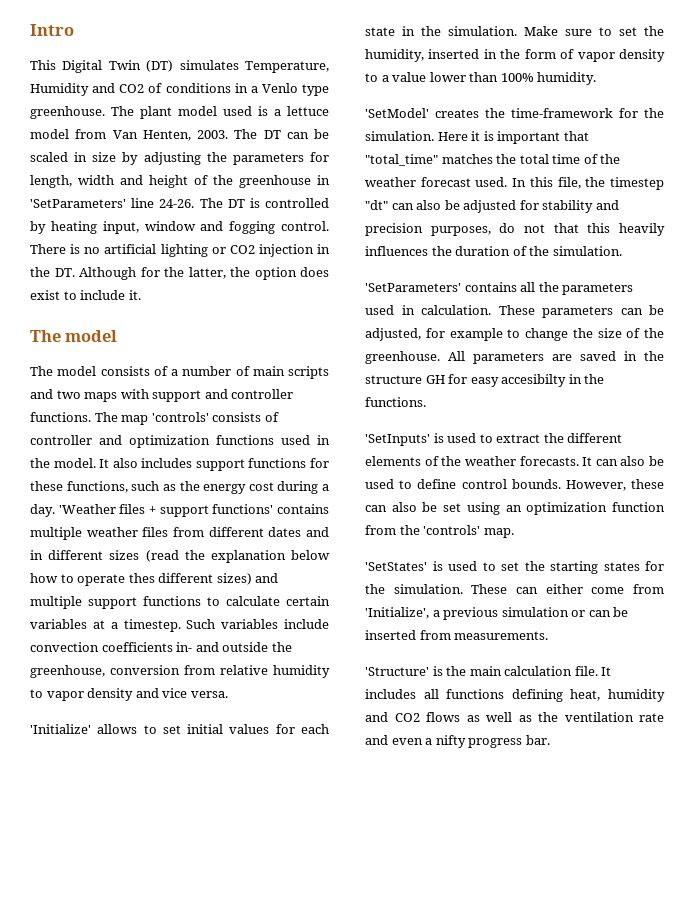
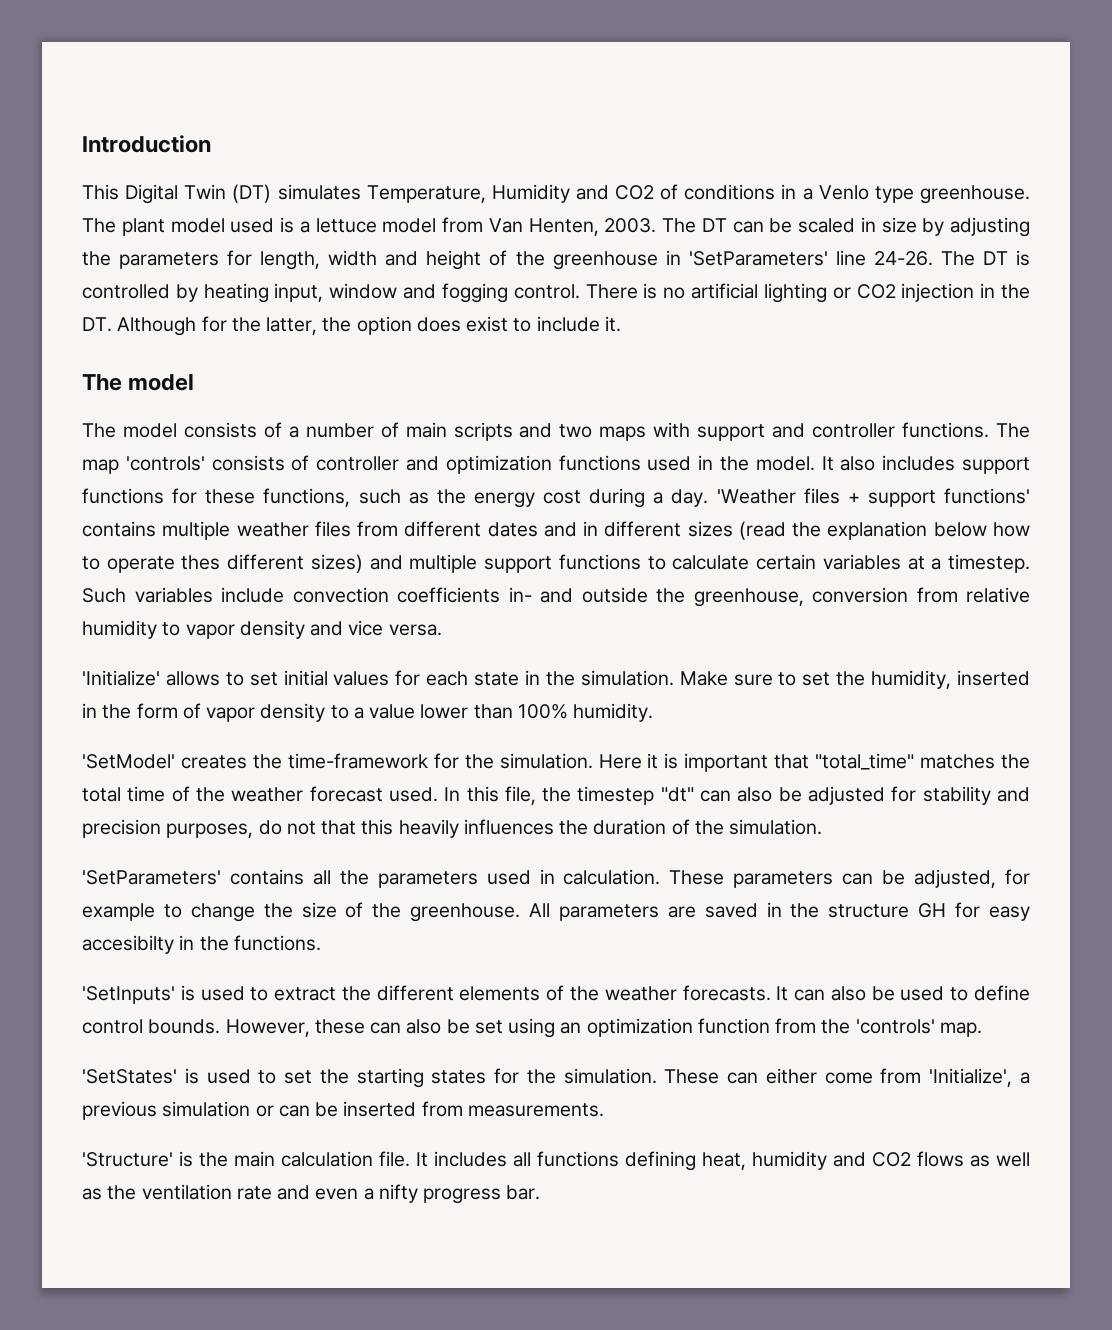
- Intro
+ Introduction

